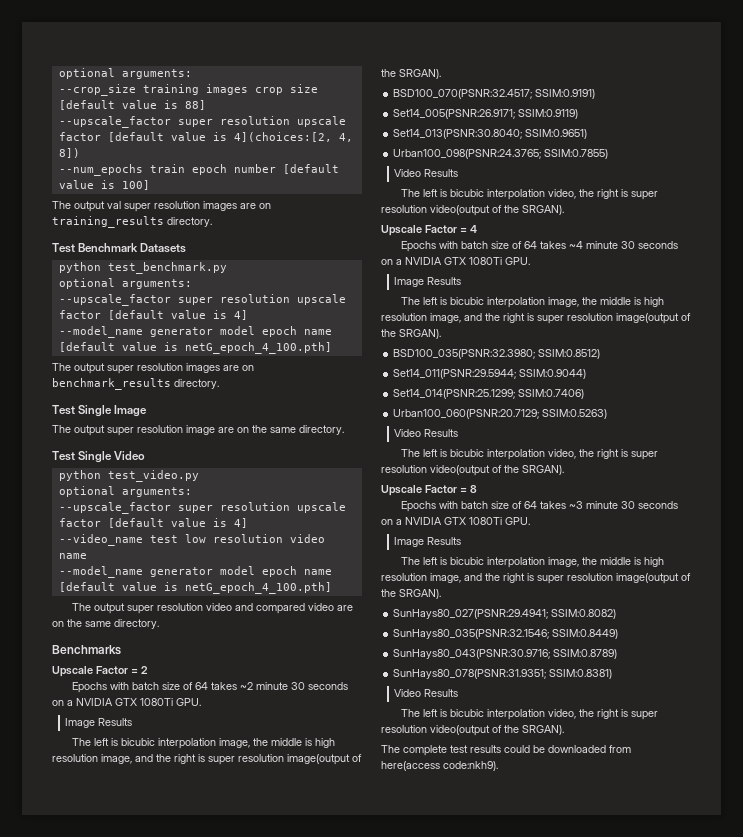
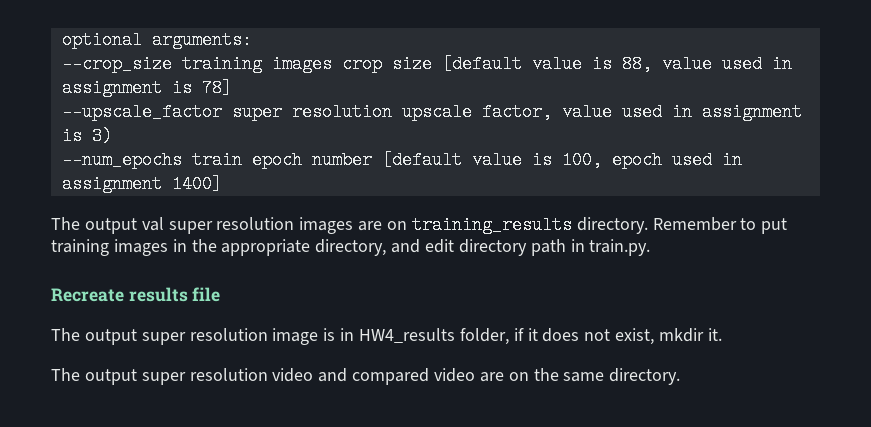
- --crop_size training images crop size [default value is 88]
- --upscale_factor super resolution upscale factor [default value is 4](choices:[2, 4, 8])
+ --crop_size training images crop size [default value is 88, value used in assignment is 78]
+ --upscale_factor super resolution upscale factor, value used in assignment is 3)
- --num_epochs train epoch number [default value is 100]
+ --num_epochs train epoch number [default value is 100, epoch used in assignment 1400]
- The output val super resolution images are on training_results directory.
- Test Benchmark Datasets
- python test_benchmark.py
- optional arguments:
- --upscale_factor super resolution upscale factor [default value is 4]
- --model_name generator model epoch name [default value is netG_epoch_4_100.pth]
- The output super resolution images are on benchmark_results directory.
- Test Single Image
+ The output val super resolution images are on training_results directory. Remember to put training images in the appropriate directory, and edit directory path in train.py.
+ Recreate results file
- The output super resolution image are on the same directory.
- Test Single Video
- python test_video.py
- optional arguments:
- --upscale_factor super resolution upscale factor [default value is 4]
- --video_name test low resolution video name
- --model_name generator model epoch name [default value is netG_epoch_4_100.pth]
+ The output super resolution image is in HW4_results folder, if it does not exist, mkdir it.
- Benchmarks
- Upscale Factor = 2
- Epochs with batch size of 64 takes ~2 minute 30 seconds on a NVIDIA GTX 1080Ti GPU.
- Image Results
- The left is bicubic interpolation image, the middle is high resolution image, and the right is super resolution image(output of the SRGAN).
- BSD100_070(PSNR:32.4517; SSIM:0.9191)
- Set14_005(PSNR:26.9171; SSIM:0.9119)
- Set14_013(PSNR:30.8040; SSIM:0.9651)
- Urban100_098(PSNR:24.3765; SSIM:0.7855)
- Video Results
- The left is bicubic interpolation video, the right is super resolution video(output of the SRGAN).
- Upscale Factor = 4
- Epochs with batch size of 64 takes ~4 minute 30 seconds on a NVIDIA GTX 1080Ti GPU.
- Image Results
- The left is bicubic interpolation image, the middle is high resolution image, and the right is super resolution image(output of the SRGAN).
- BSD100_035(PSNR:32.3980; SSIM:0.8512)
- Set14_011(PSNR:29.5944; SSIM:0.9044)
- Set14_014(PSNR:25.1299; SSIM:0.7406)
- Urban100_060(PSNR:20.7129; SSIM:0.5263)
- Video Results
- The left is bicubic interpolation video, the right is super resolution video(output of the SRGAN).
- Upscale Factor = 8
- Epochs with batch size of 64 takes ~3 minute 30 seconds on a NVIDIA GTX 1080Ti GPU.
- Image Results
- The left is bicubic interpolation image, the middle is high resolution image, and the right is super resolution image(output of the SRGAN).
- SunHays80_027(PSNR:29.4941; SSIM:0.8082)
- SunHays80_035(PSNR:32.1546; SSIM:0.8449)
- SunHays80_043(PSNR:30.9716; SSIM:0.8789)
- SunHays80_078(PSNR:31.9351; SSIM:0.8381)
- Video Results
- The left is bicubic interpolation video, the right is super resolution video(output of the SRGAN).
- The complete test results could be downloaded from here(access code:nkh9).

